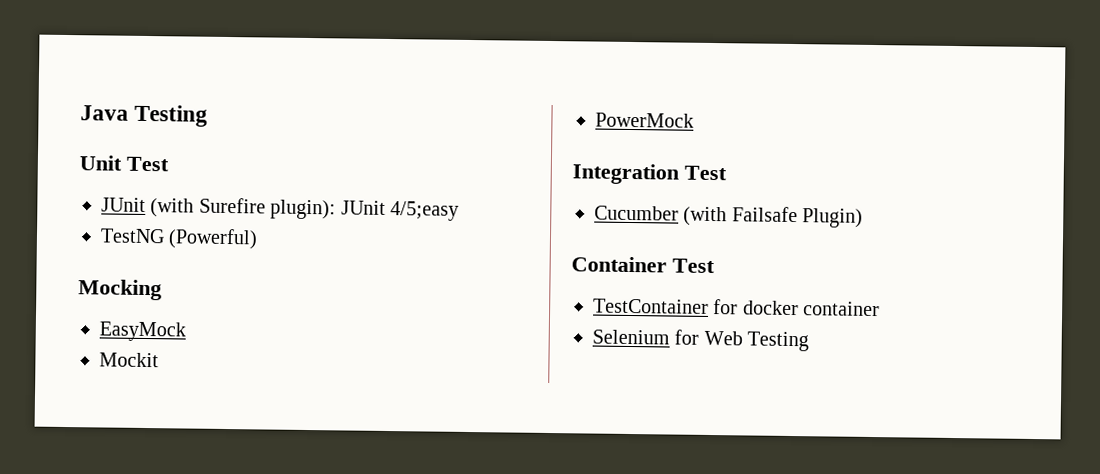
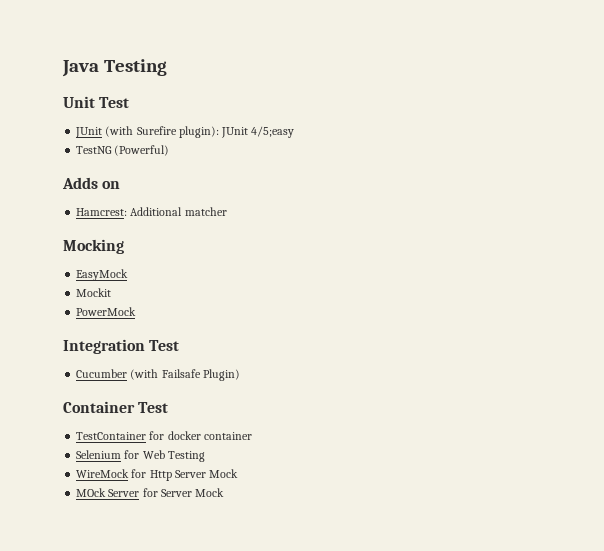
+ Adds on
+ Hamcrest: Additional matcher
+ WireMock for Http Server Mock
+ MOck Server for Server Mock

